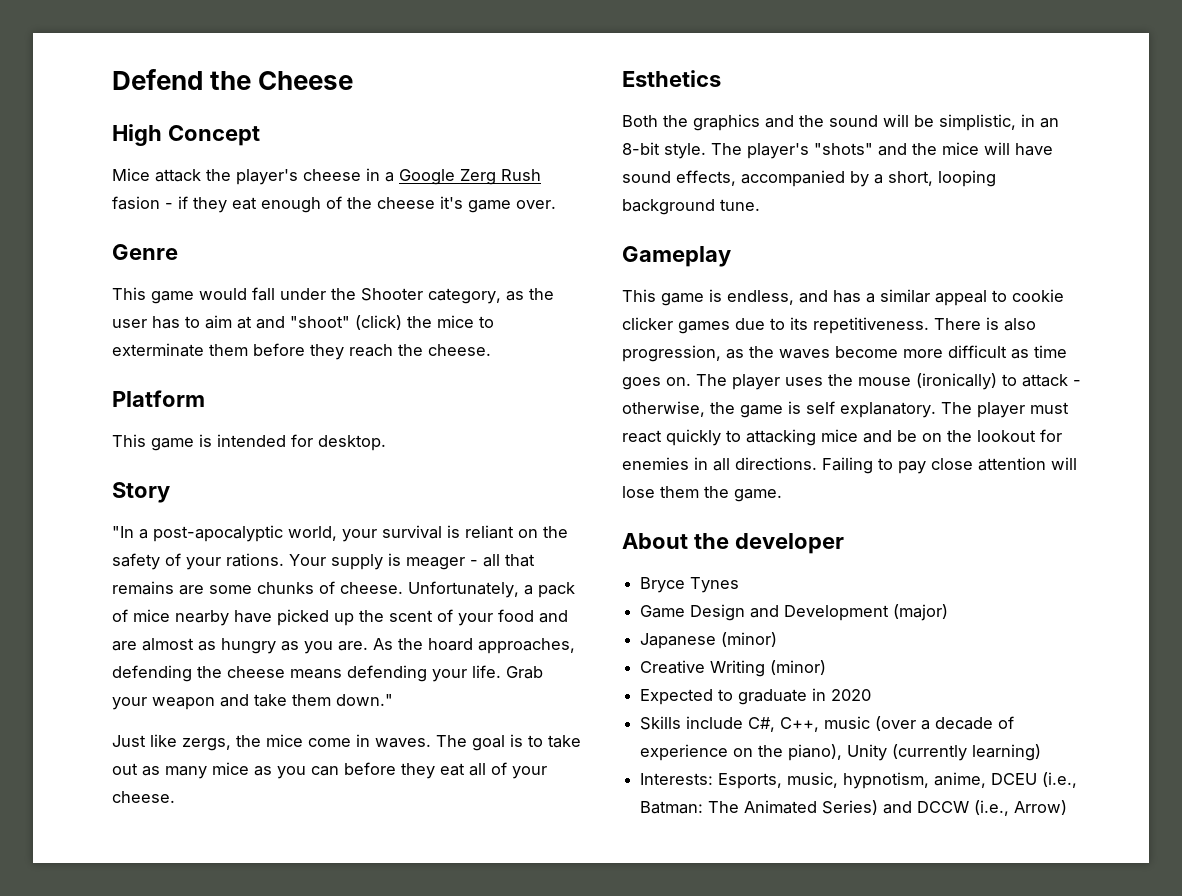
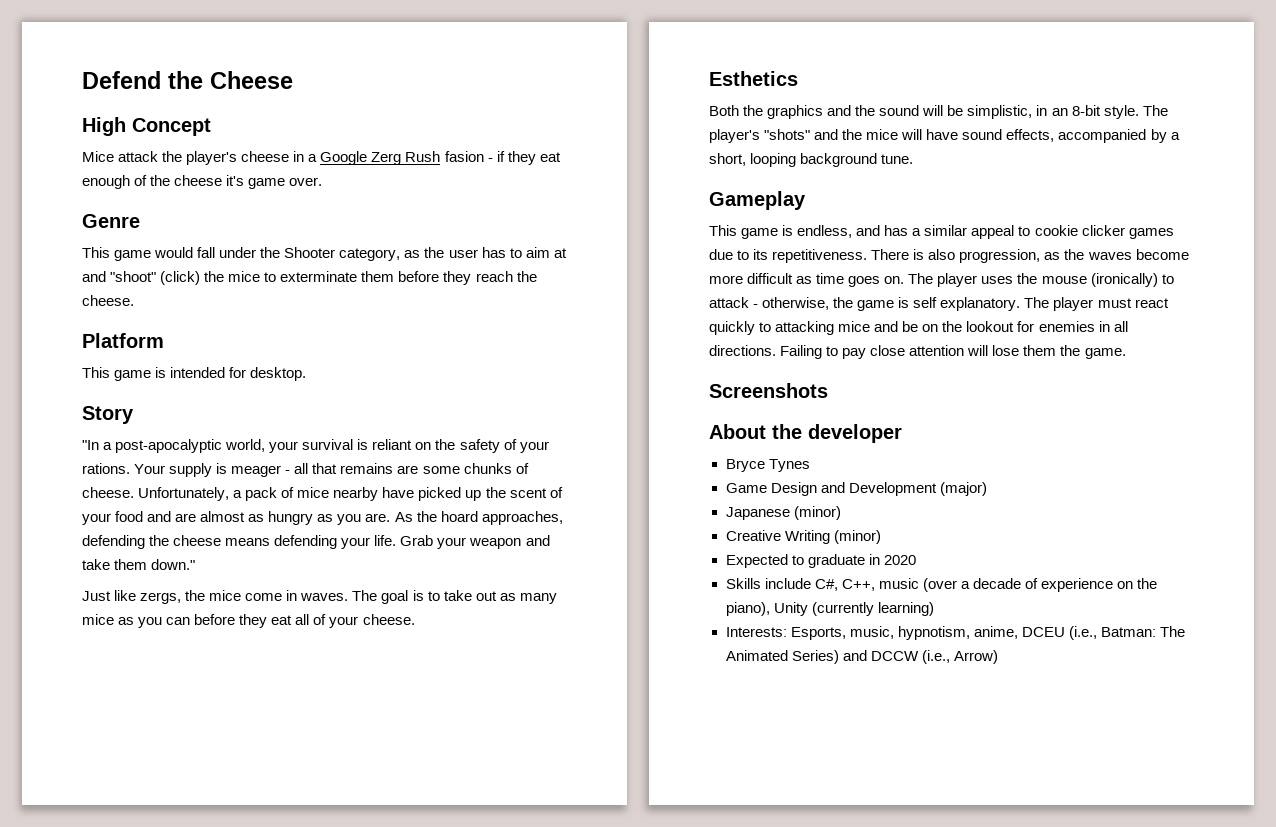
+ Screenshots

